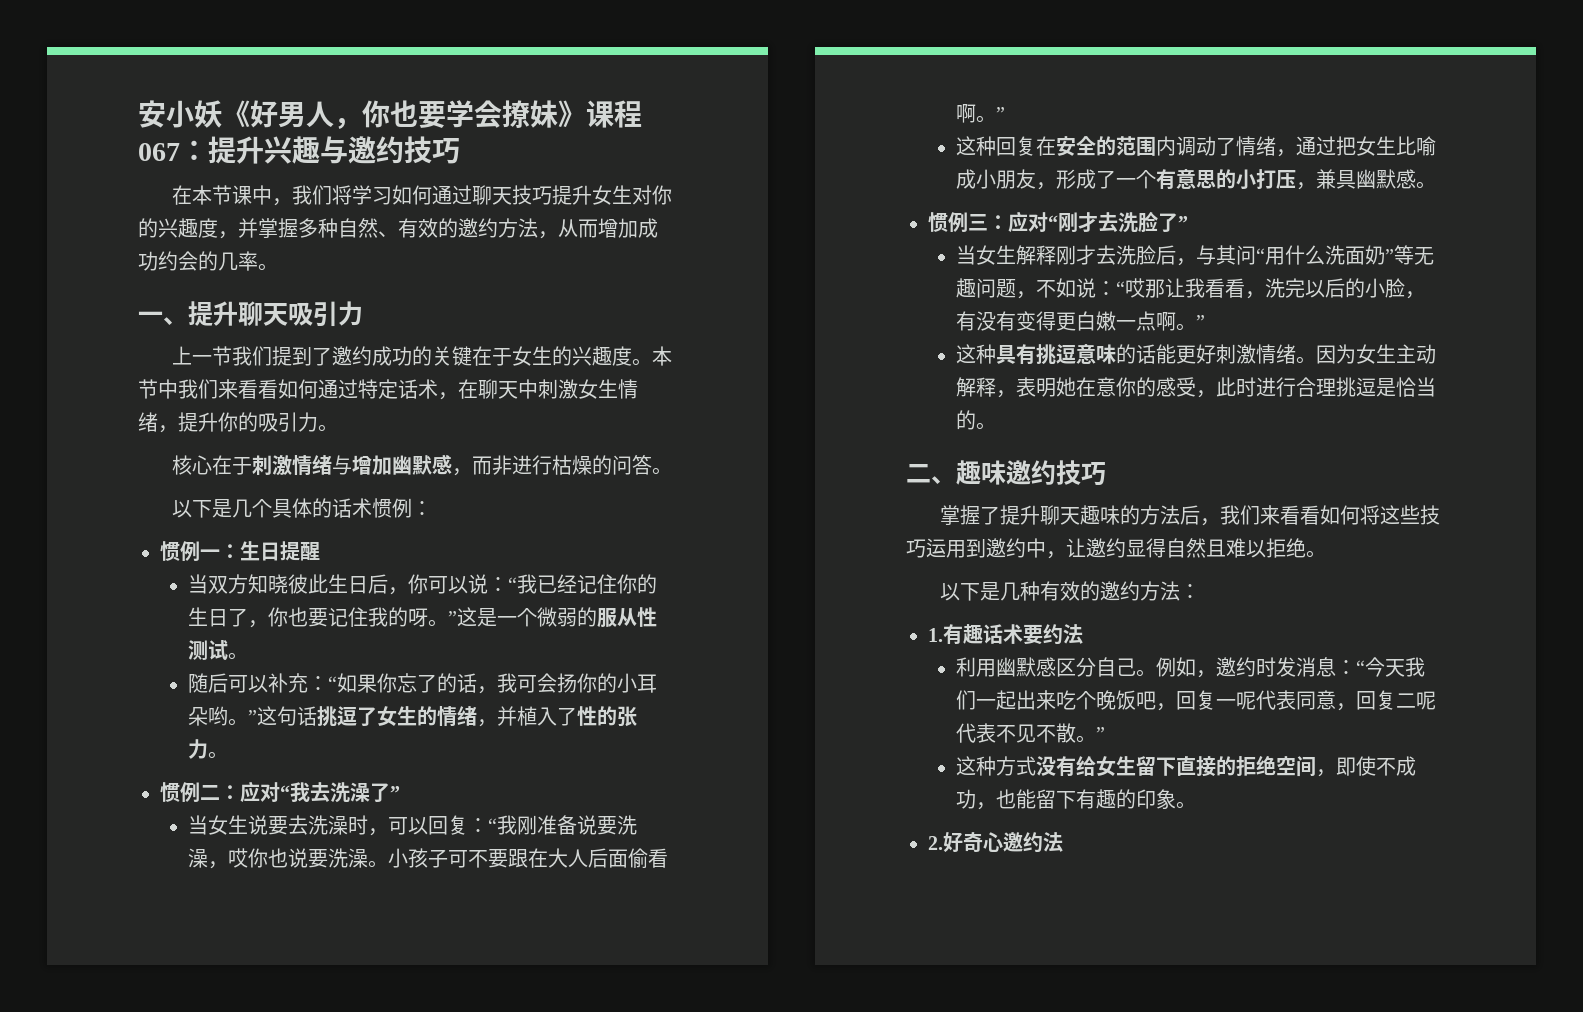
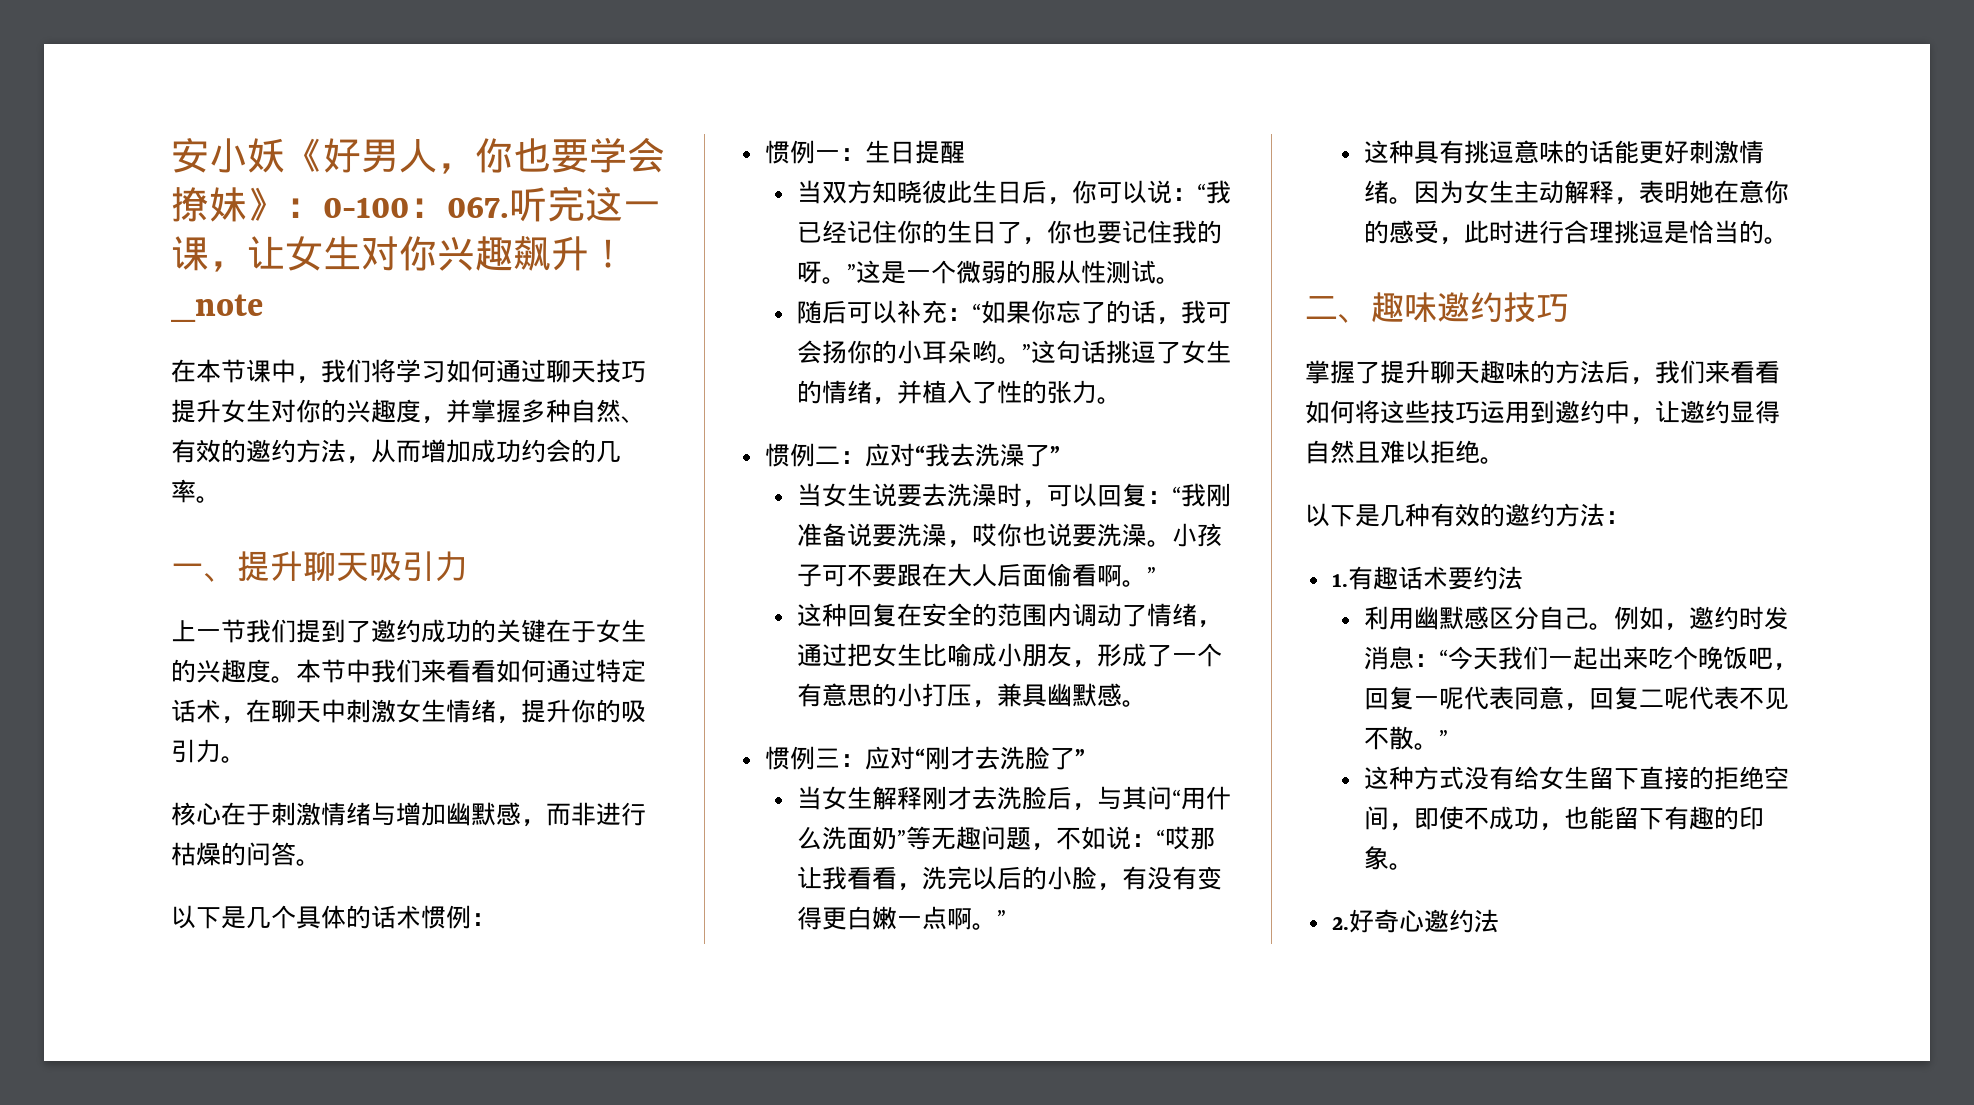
- 安小妖《好男人，你也要学会撩妹》课程067：提升兴趣与邀约技巧
+ 安小妖《好男人，你也要学会撩妹》：0-100：067.听完这一课，让女生对你兴趣飙升！_note

